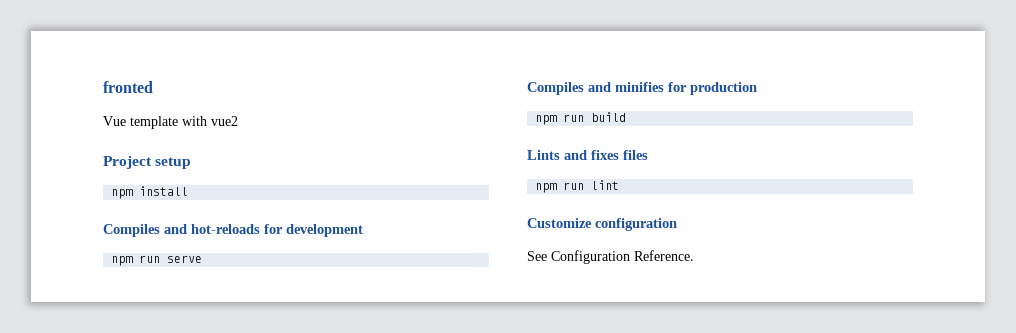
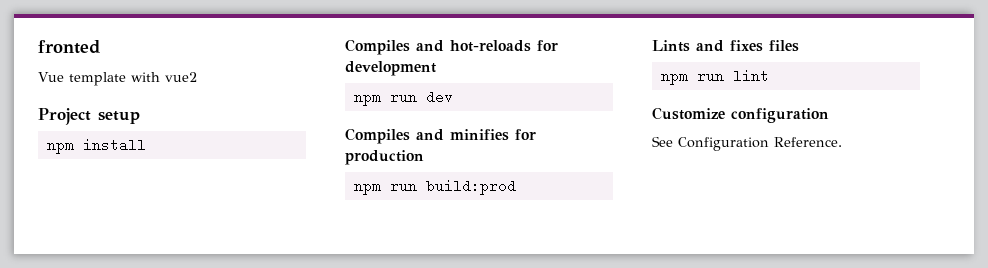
- npm run serve
+ npm run dev
- npm run build
+ npm run build:prod

